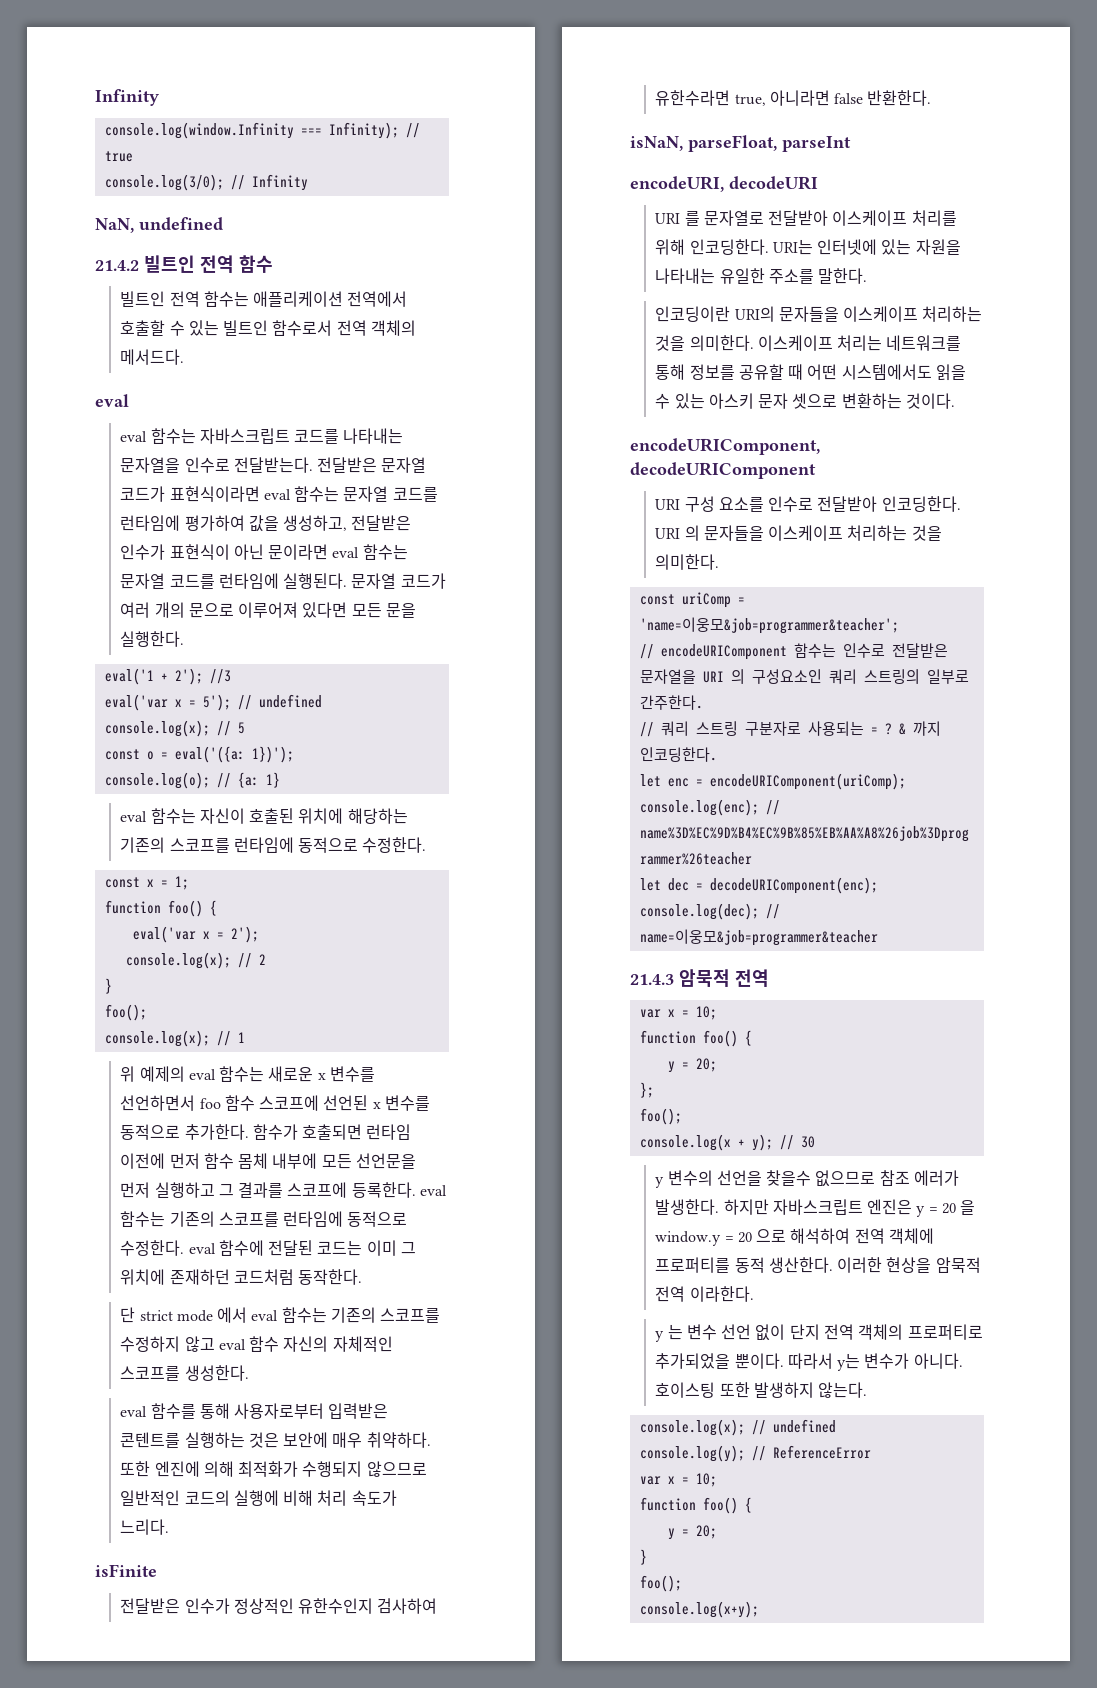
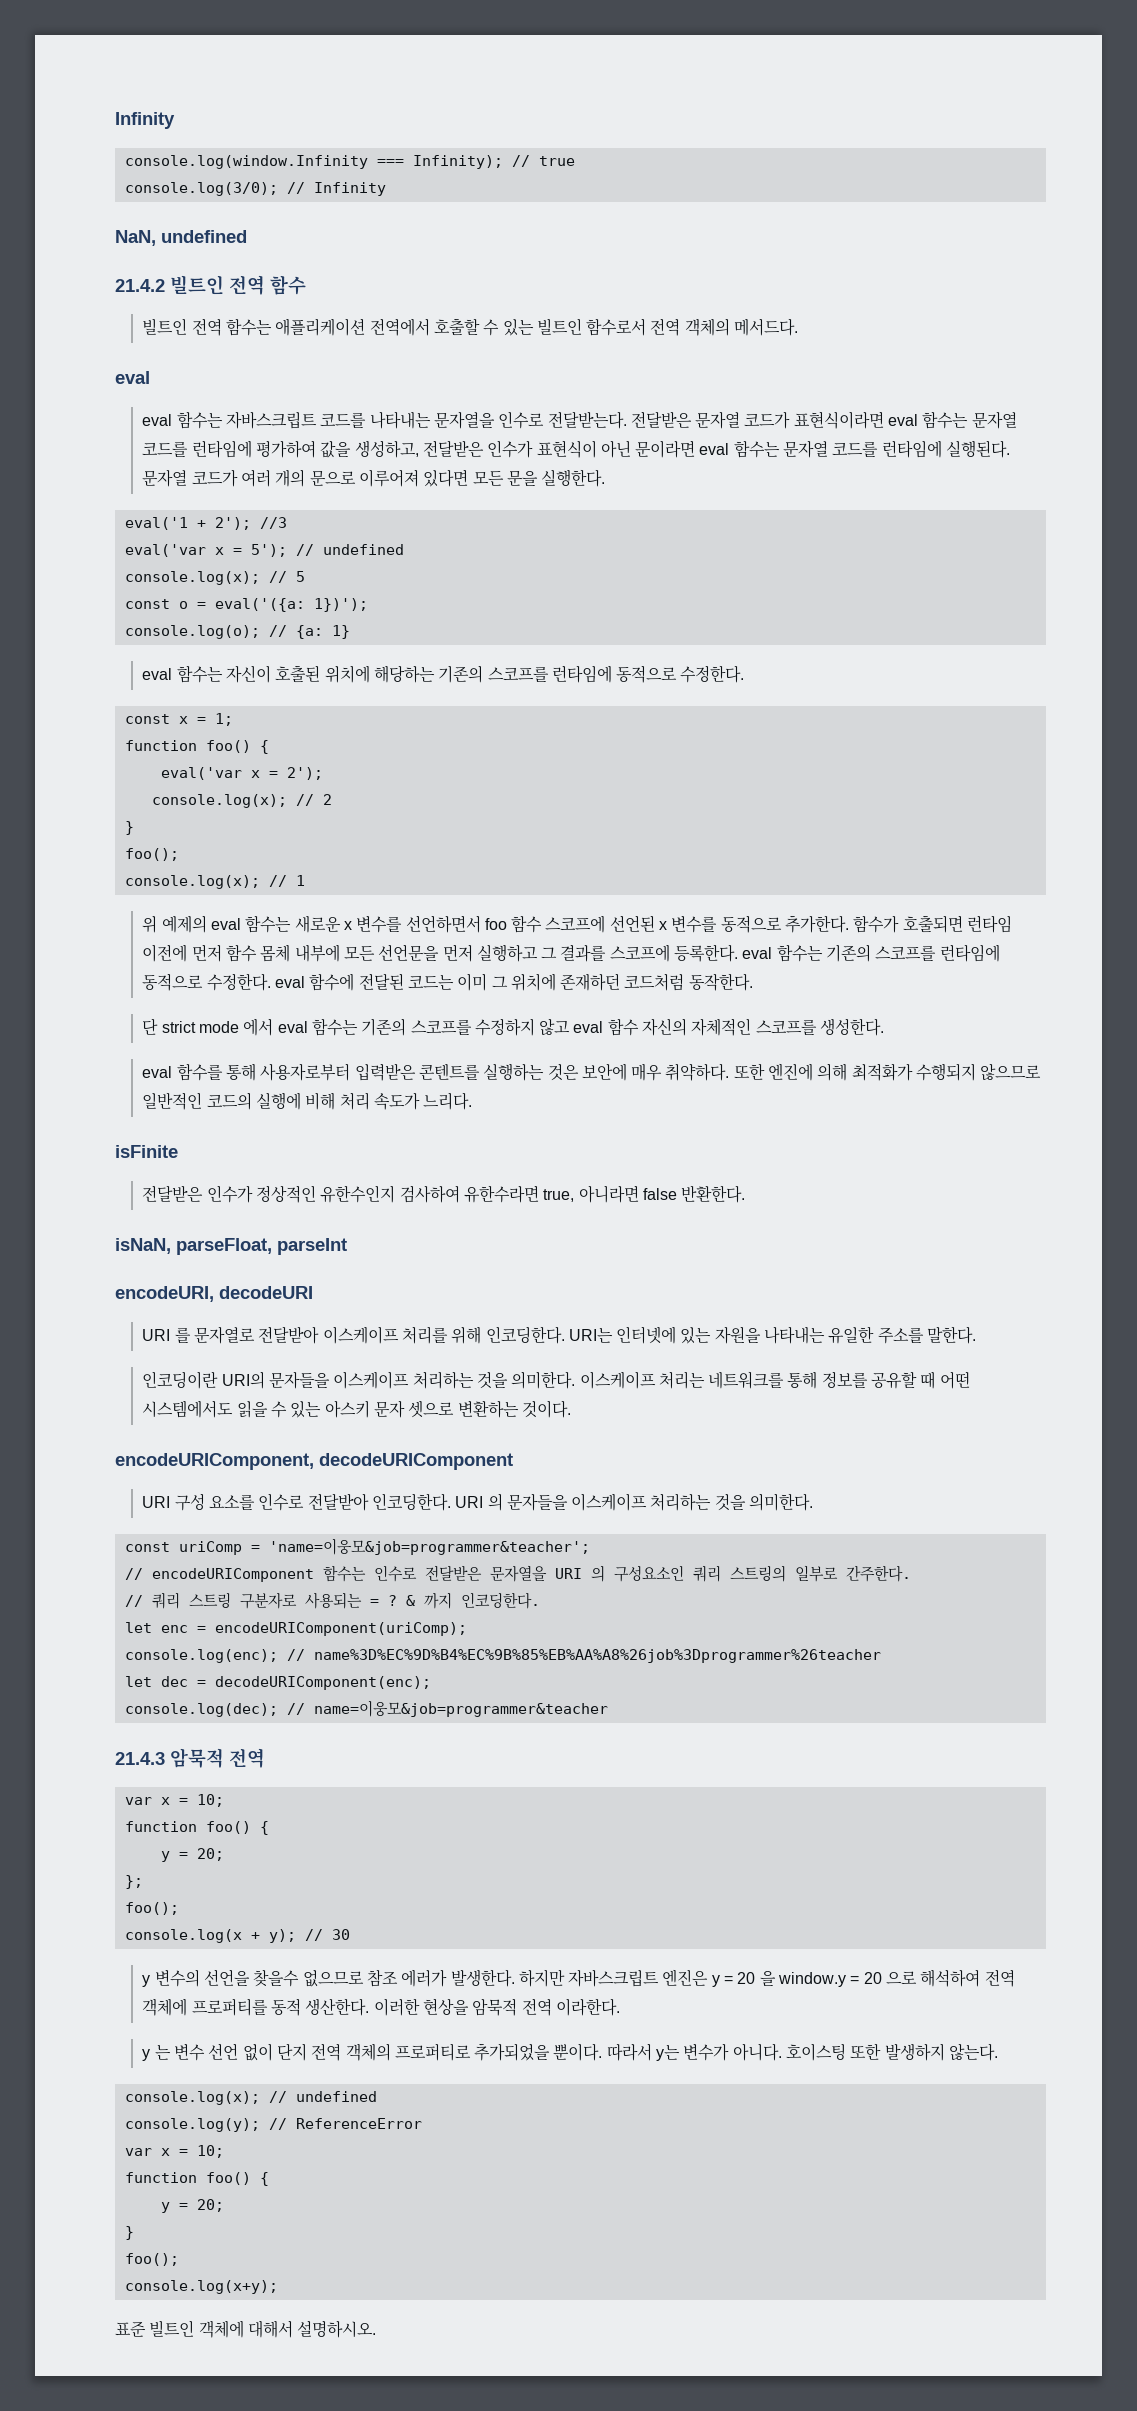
+ 표준 빌트인 객체에 대해서 설명하시오.

